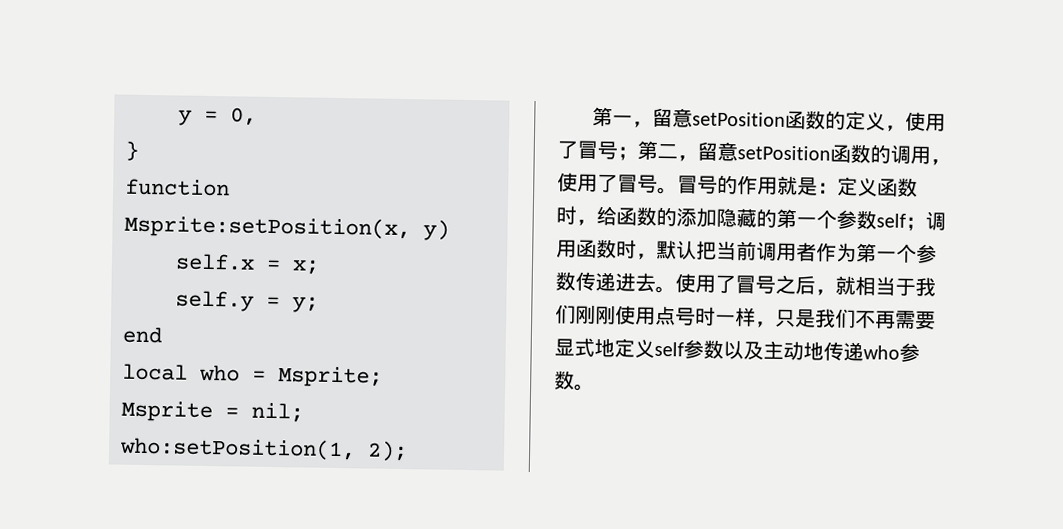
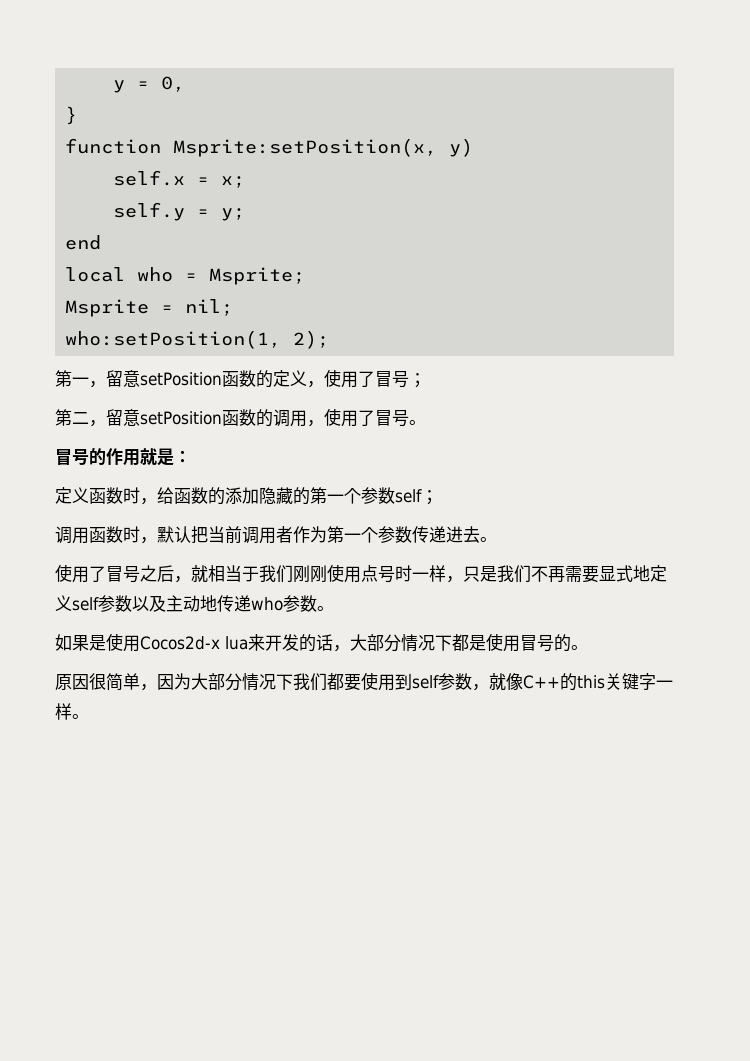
- 第一，留意setPosition函数的定义，使用了冒号；第二，留意setPosition函数的调用，使用了冒号。冒号的作用就是：定义函数时，给函数的添加隐藏的第一个参数self；调用函数时，默认把当前调用者作为第一个参数传递进去。使用了冒号之后，就相当于我们刚刚使用点号时一样，只是我们不再需要显式地定义self参数以及主动地传递who参数。
+ 第一，留意setPosition函数的定义，使用了冒号；
+ 第二，留意setPosition函数的调用，使用了冒号。
+ 冒号的作用就是：
+ 定义函数时，给函数的添加隐藏的第一个参数self；
+ 调用函数时，默认把当前调用者作为第一个参数传递进去。
+ 使用了冒号之后，就相当于我们刚刚使用点号时一样，只是我们不再需要显式地定义self参数以及主动地传递who参数。
+ 如果是使用Cocos2d-x lua来开发的话，大部分情况下都是使用冒号的。
+ 原因很简单，因为大部分情况下我们都要使用到self参数，就像C++的this关键字一样。

